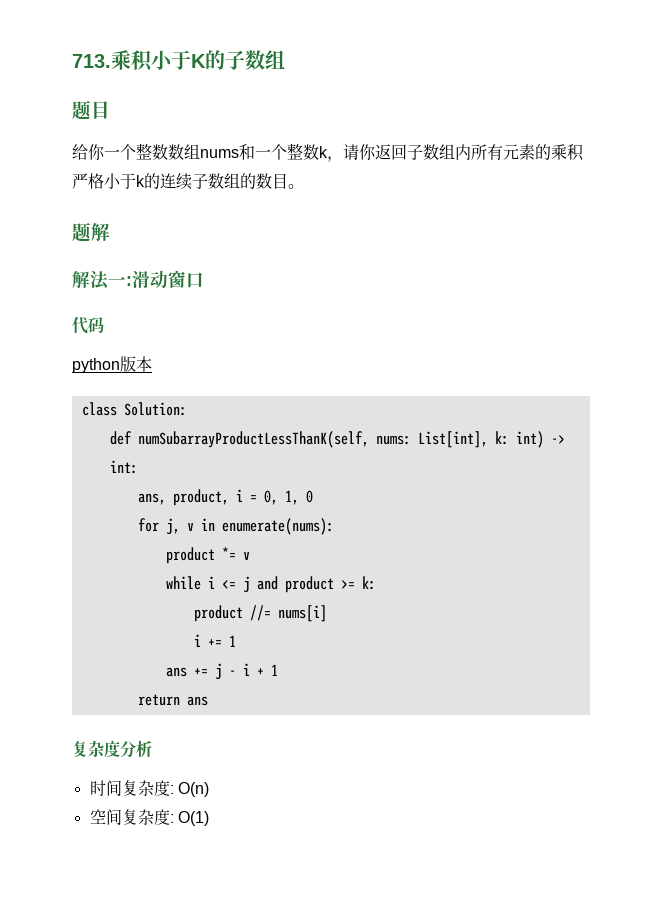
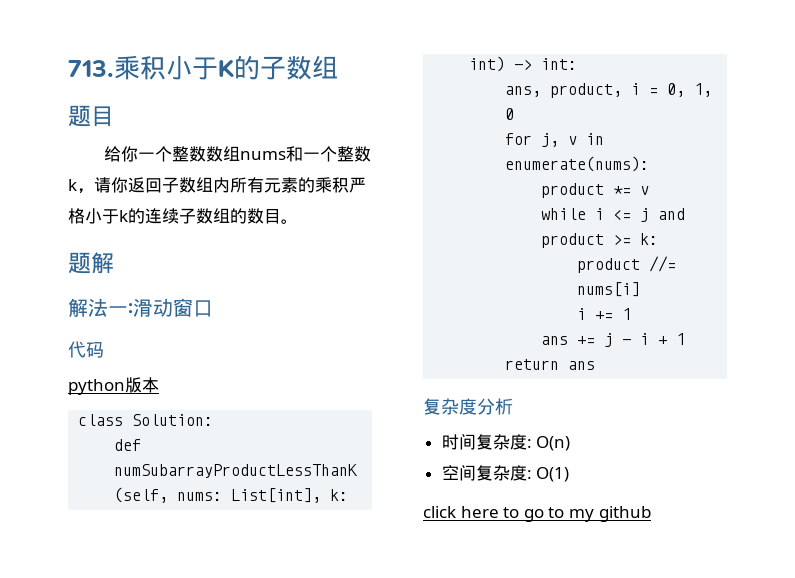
+ click here to go to my github

